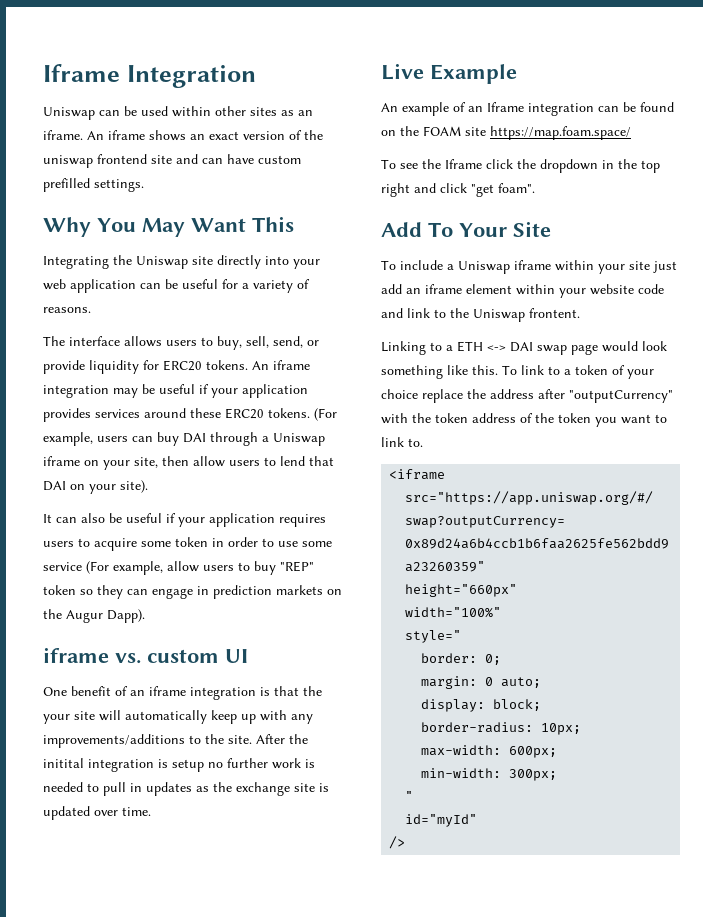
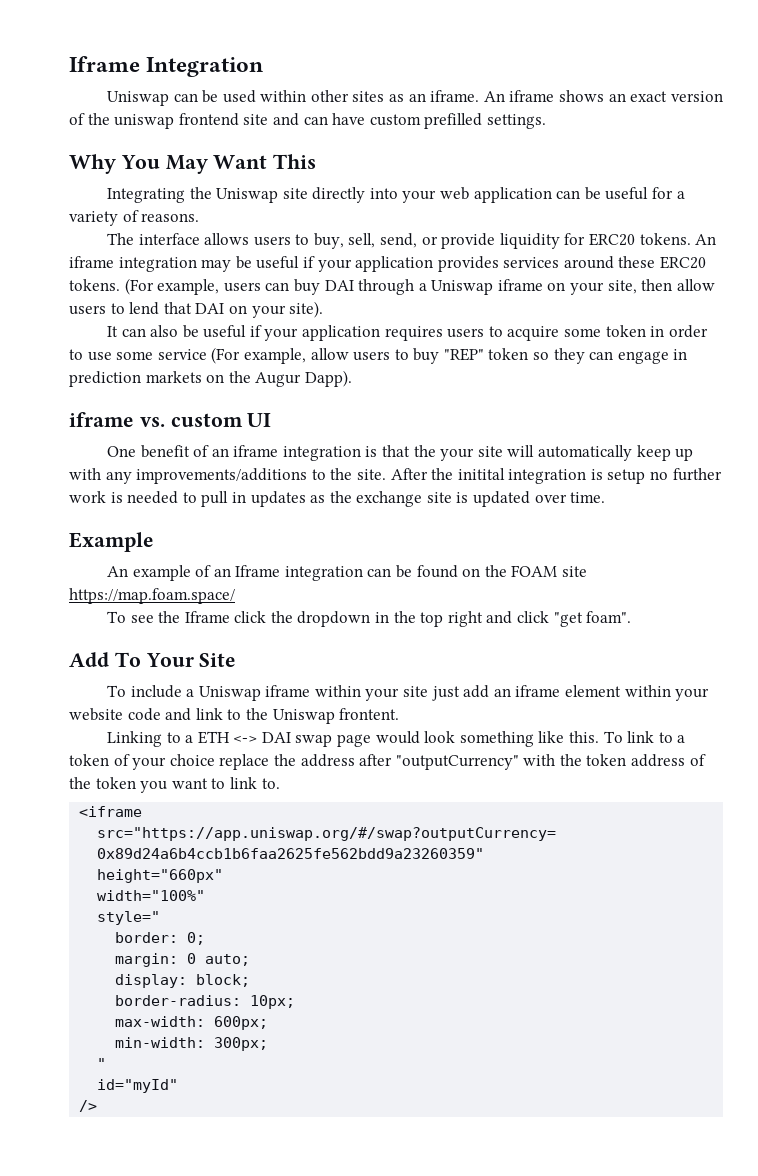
- Live Example
+ Example

